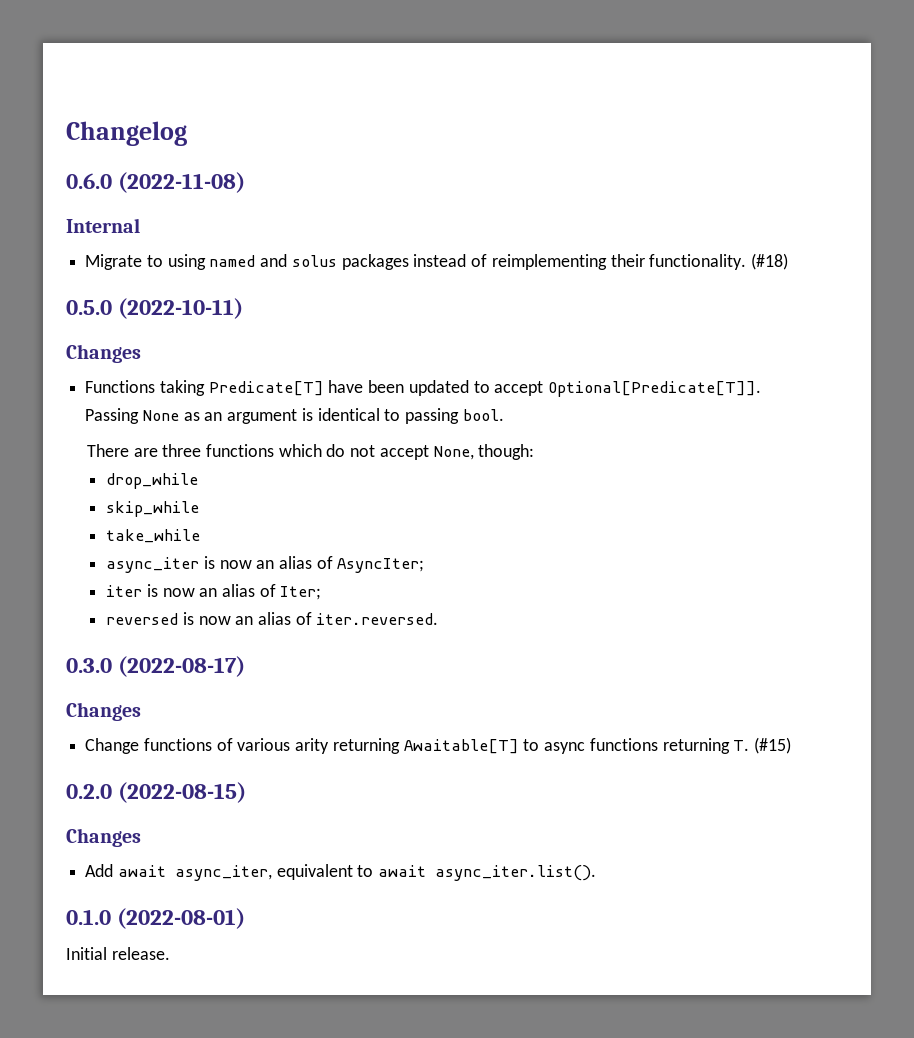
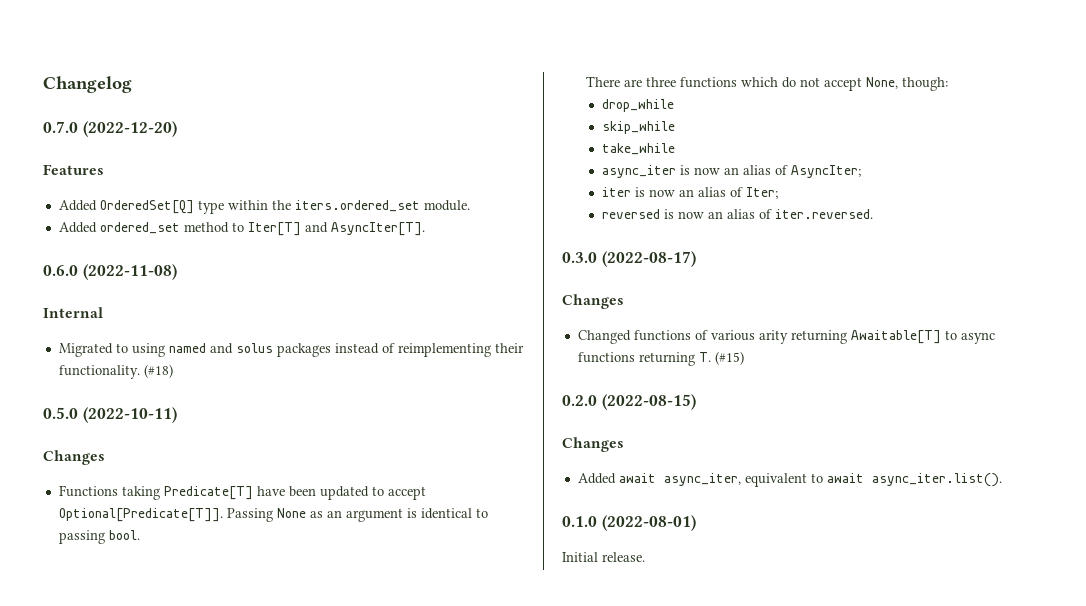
+ 0.7.0 (2022-12-20)
+ Features
+ Added OrderedSet[Q] type within the iters.ordered_set module.
+ Added ordered_set method to Iter[T] and AsyncIter[T].
- Migrate to using named and solus packages instead of reimplementing their functionality.
+ Migrated to using named and solus packages instead of reimplementing their functionality.
- Change functions of various arity returning Awaitable[T] to async functions returning T. (#15)
+ Changed functions of various arity returning Awaitable[T] to async functions returning T. (#15)
- Add await async_iter, equivalent to await async_iter.list().
+ Added await async_iter, equivalent to await async_iter.list().

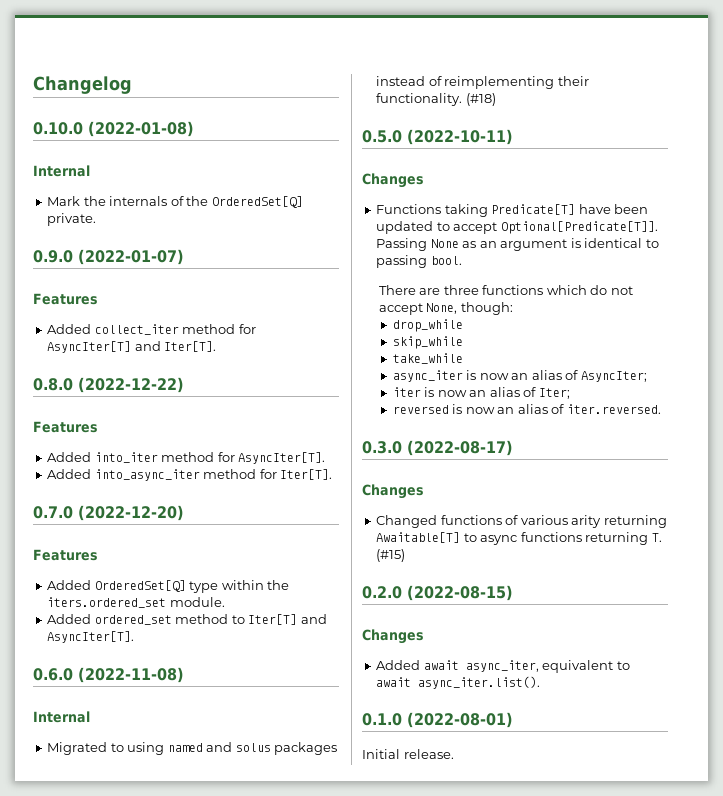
+ 0.10.0 (2022-01-08)
+ Internal
+ Mark the internals of the OrderedSet[Q] private.
+ 0.9.0 (2022-01-07)
+ Features
+ Added collect_iter method for AsyncIter[T] and Iter[T].
+ 0.8.0 (2022-12-22)
+ Features
+ Added into_iter method for AsyncIter[T].
+ Added into_async_iter method for Iter[T].

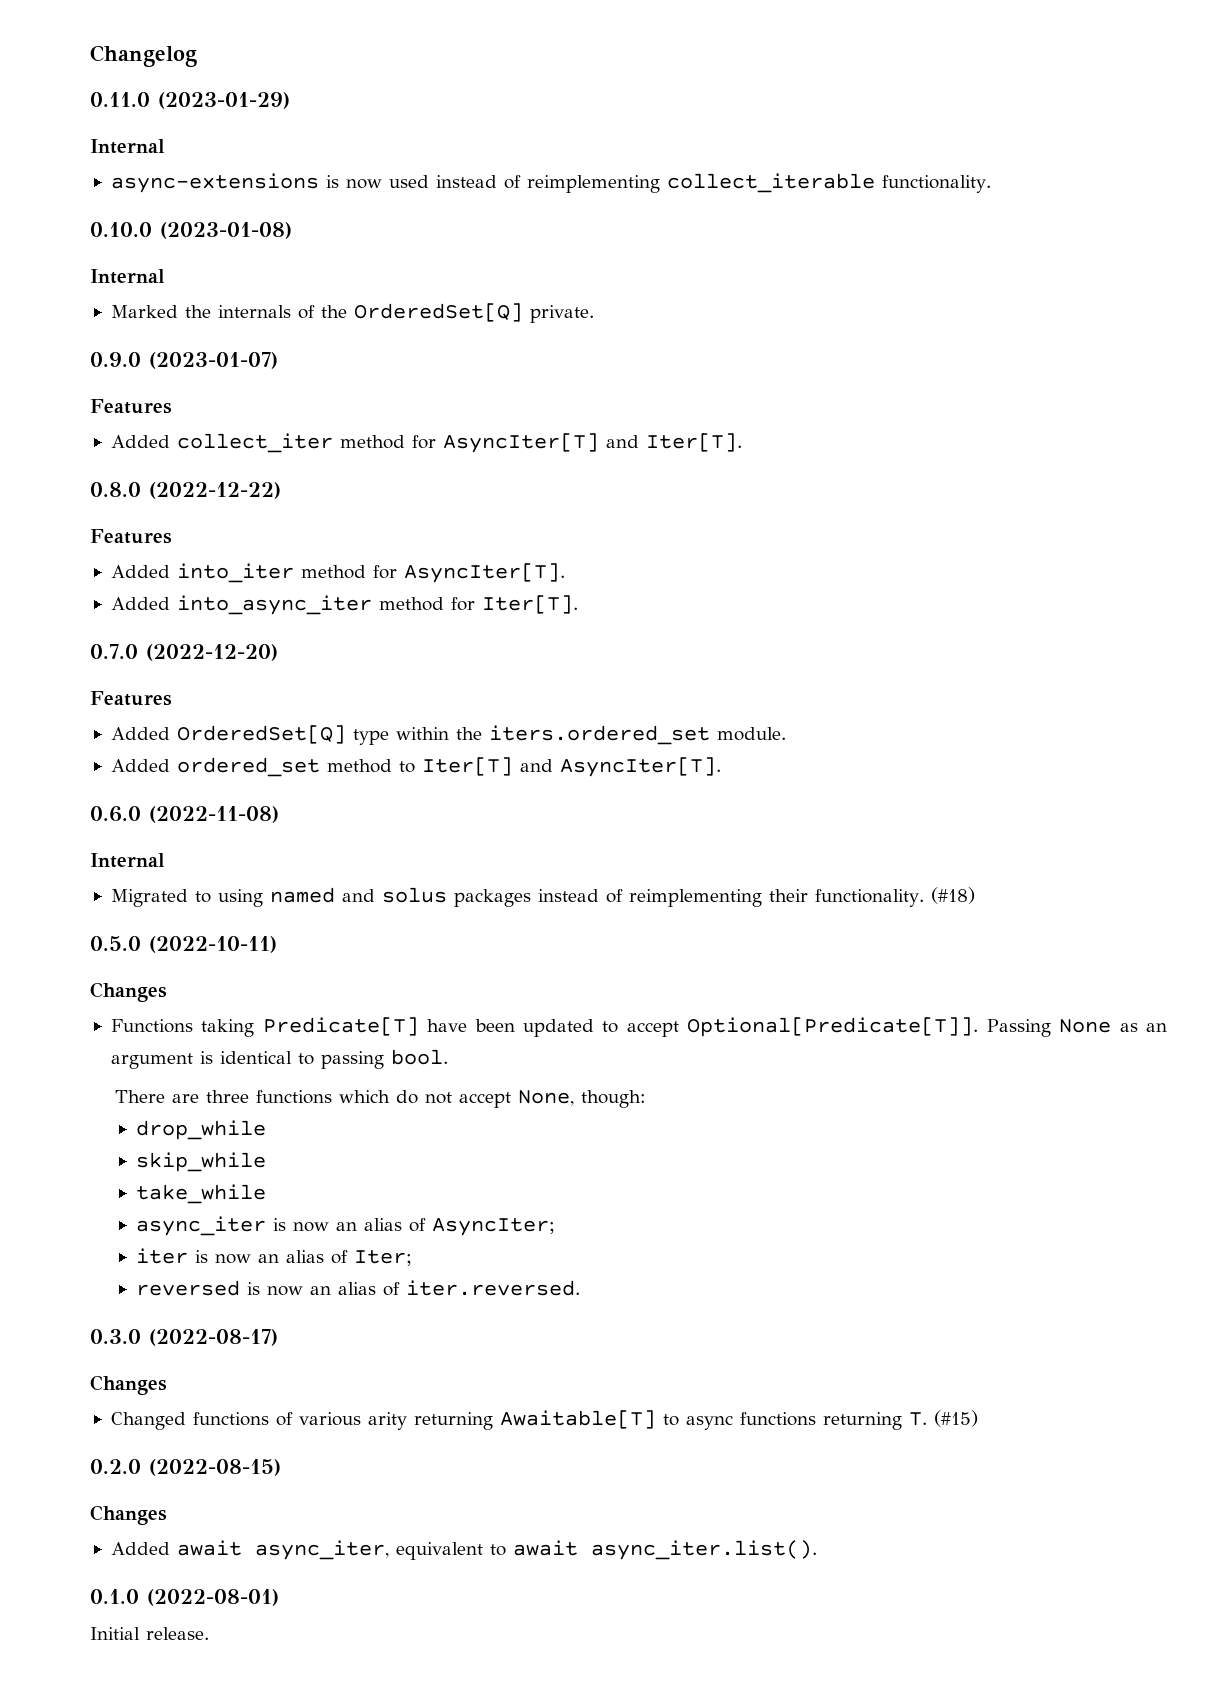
- 0.10.0 (2022-01-08)
+ 0.11.0 (2023-01-29)
  Internal
- Mark the internals of the OrderedSet[Q] private.
+ async-extensions is now used instead of reimplementing collect_iterable functionality.
+ 0.10.0 (2023-01-08)
+ Internal
+ Marked the internals of the OrderedSet[Q] private.
- 0.9.0 (2022-01-07)
+ 0.9.0 (2023-01-07)

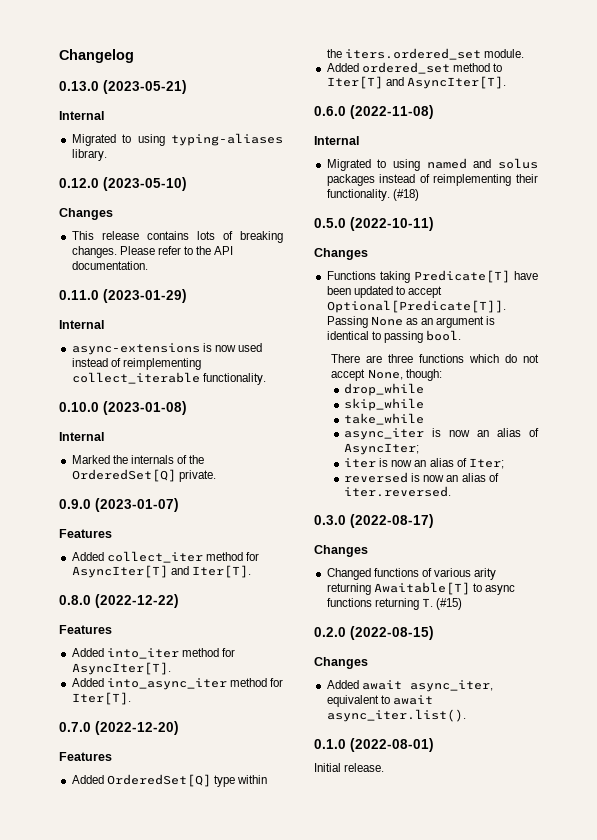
+ 0.13.0 (2023-05-21)
+ Internal
+ Migrated to using typing-aliases library.
+ 0.12.0 (2023-05-10)
+ Changes
+ This release contains lots of breaking changes. Please refer to the API documentation.

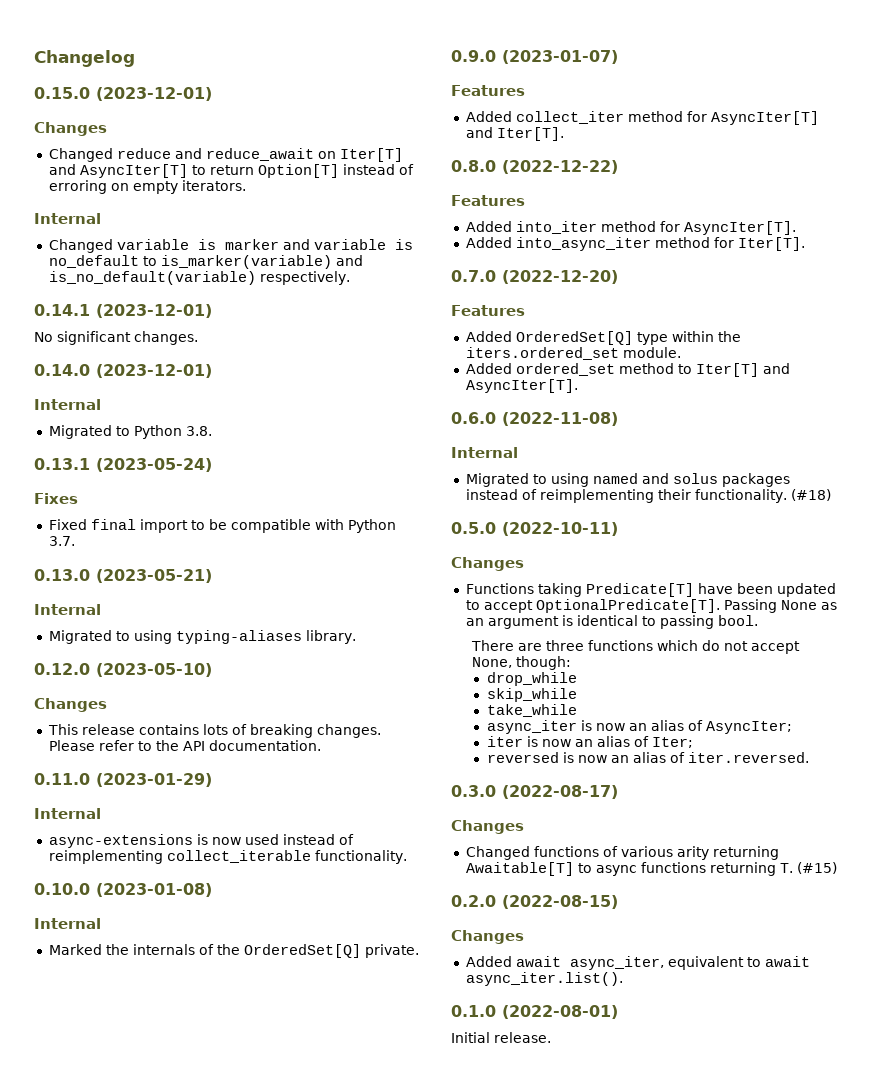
+ 0.15.0 (2023-12-01)
+ Changes
+ Changed reduce and reduce_await on Iter[T] and AsyncIter[T] to return Option[T] instead of erroring on empty iterators.
+ Internal
+ Changed variable is marker and variable is no_default to is_marker(variable) and is_no_default(variable) respectively.
+ 0.14.1 (2023-12-01)
+ No significant changes.
+ 0.14.0 (2023-12-01)
+ Internal
+ Migrated to Python 3.8.
+ 0.13.1 (2023-05-24)
+ Fixes
+ Fixed final import to be compatible with Python 3.7.
- Functions taking Predicate[T] have been updated to accept Optional[Predicate[T]].
+ Functions taking Predicate[T] have been updated to accept OptionalPredicate[T].

